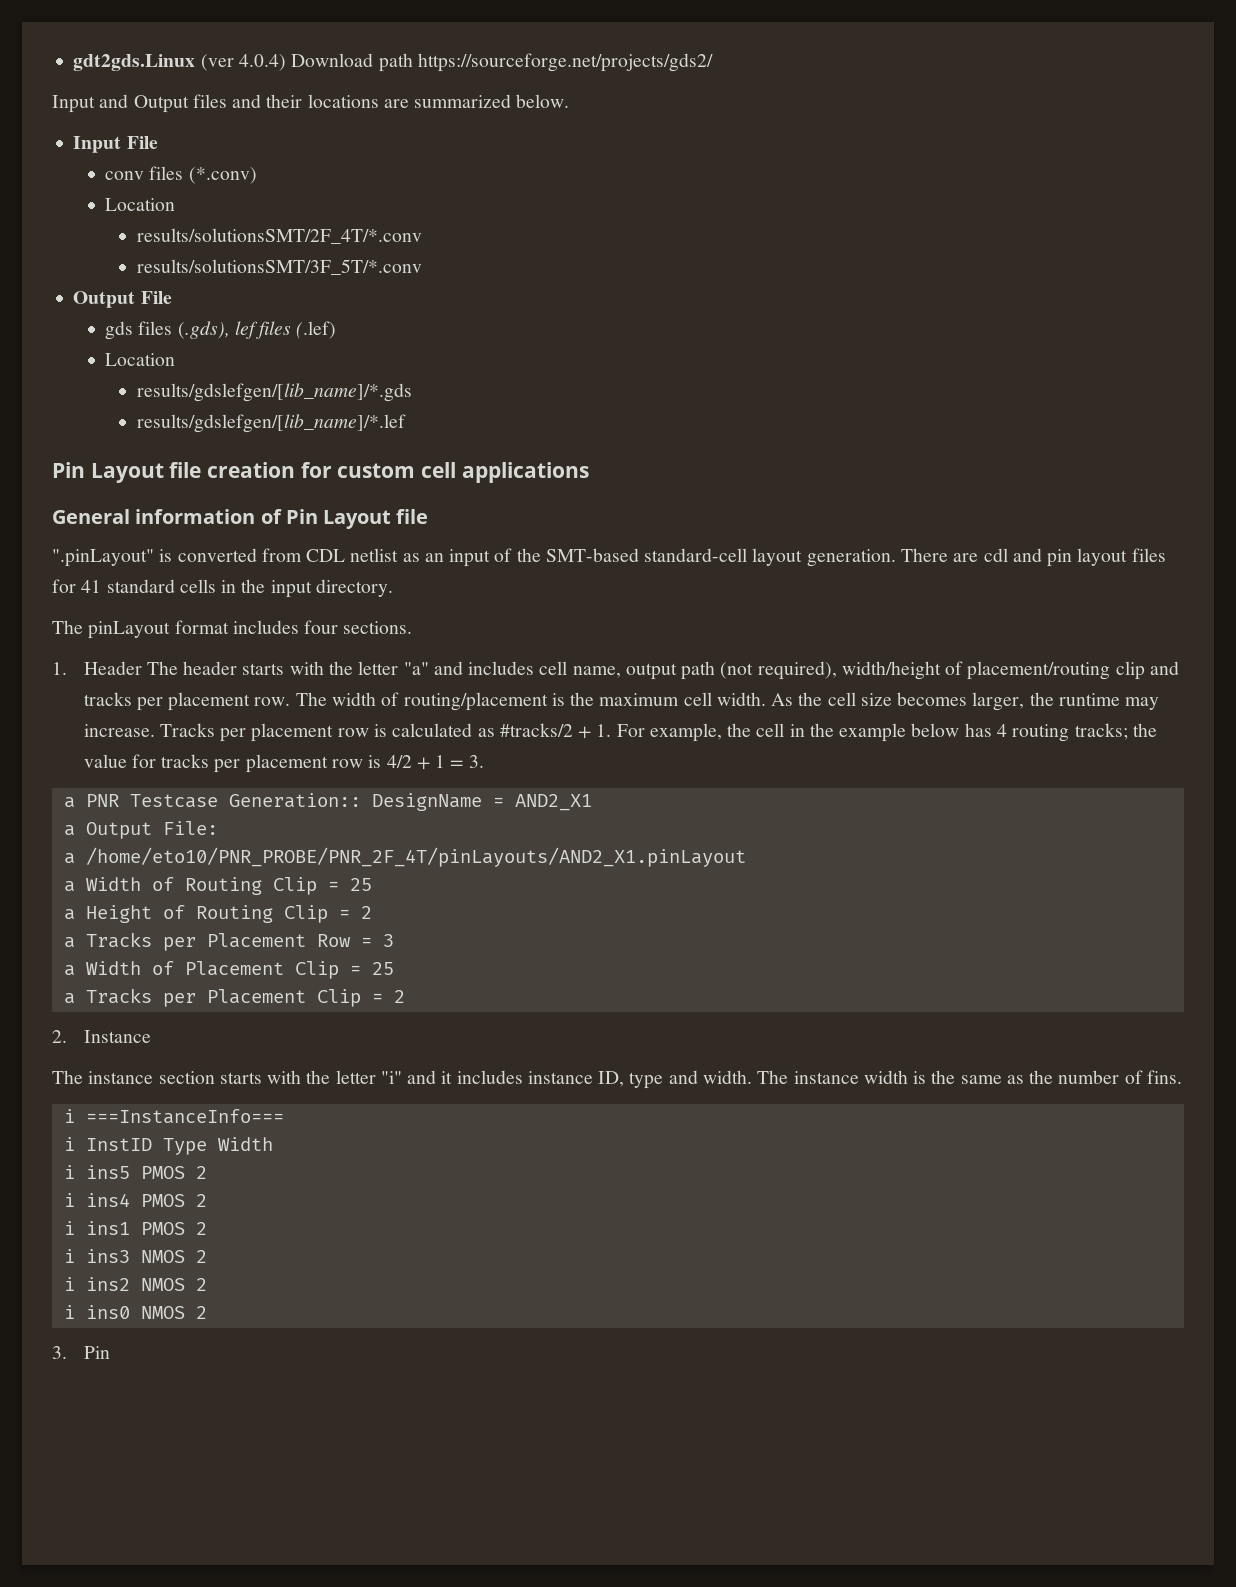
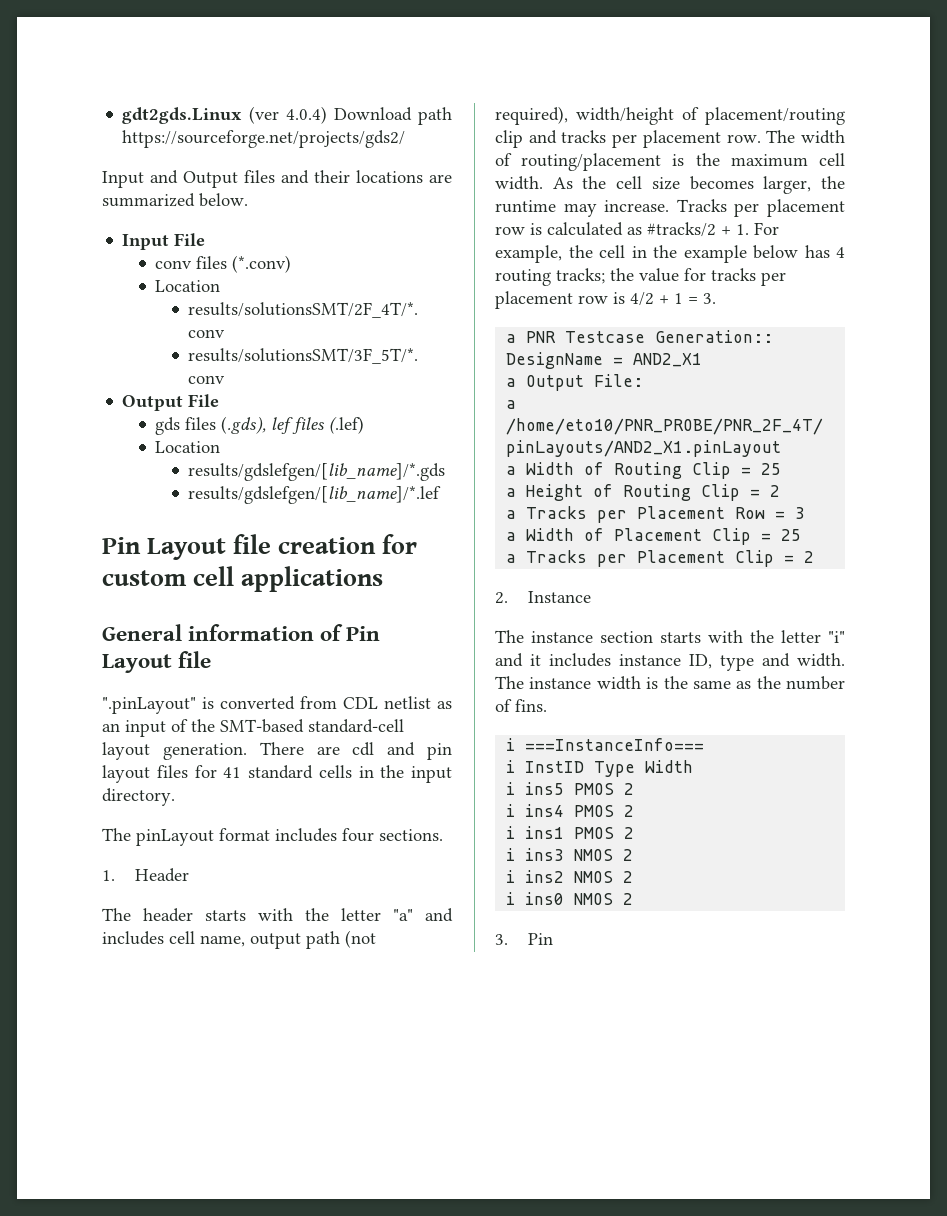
- 1. Header The header starts with the letter "a" and includes cell name, output path (not required), width/height of placement/routing clip and tracks per placement row.
+ 1. Header
+ The header starts with the letter "a" and includes cell name, output path (not required), width/height of placement/routing clip and tracks per placement row.

